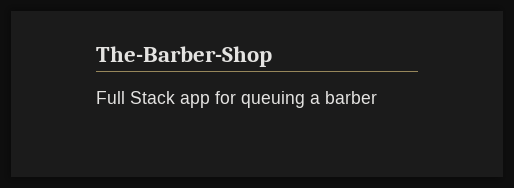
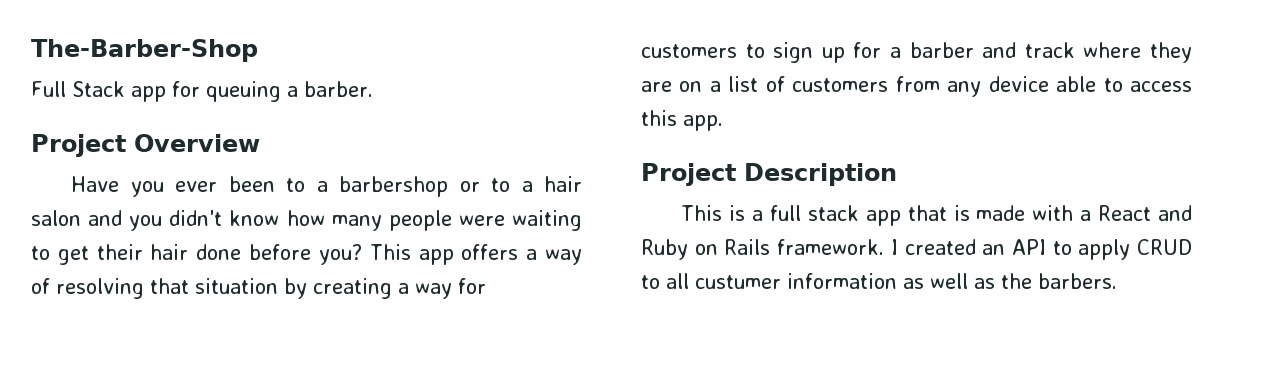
- Full Stack app for queuing a barber
+ Full Stack app for queuing a barber.
+ Project Overview
+ Have you ever been to a barbershop or to a hair salon and you didn't know how many people were waiting to get their hair done before you? This app offers a way of resolving that situation by creating a way for customers to sign up for a barber and track where they are on a list of customers from any device able to access this app.
+ Project Description
+ This is a full stack app that is made with a React and Ruby on Rails framework. I created an API to apply CRUD to all custumer information as well as the barbers.

